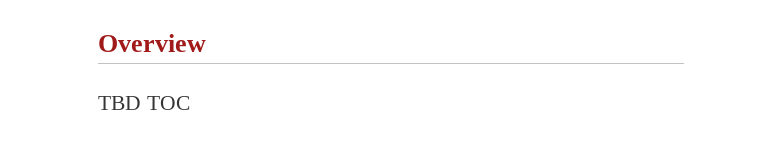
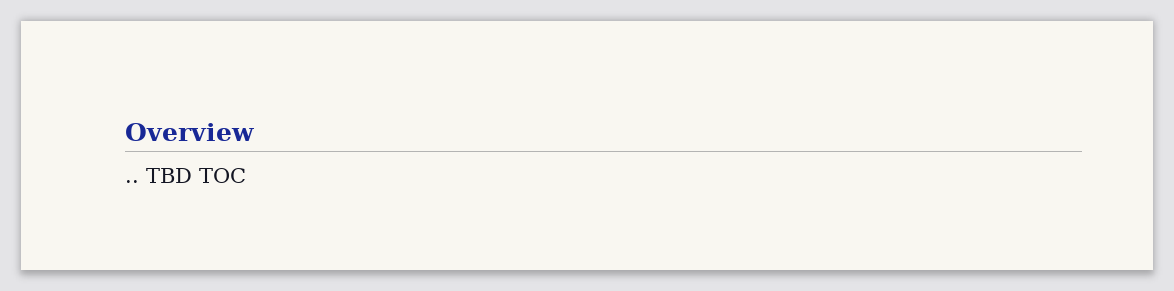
+ ..

